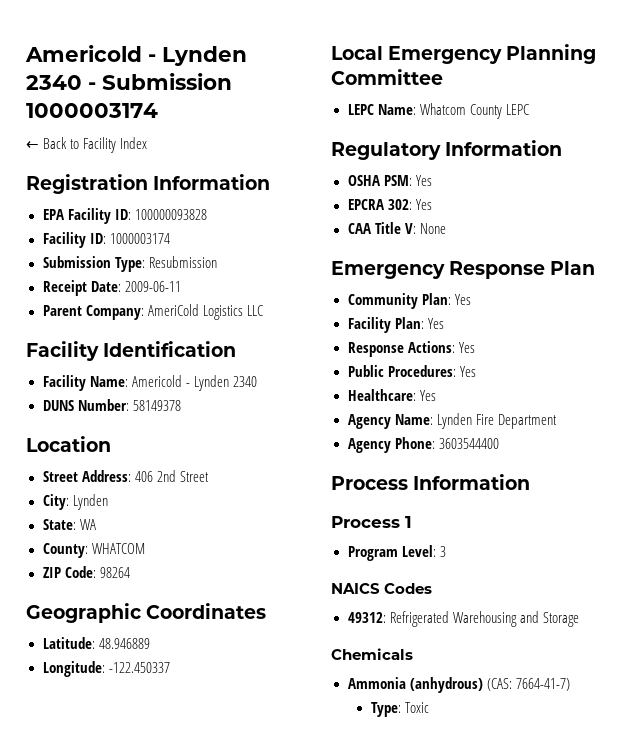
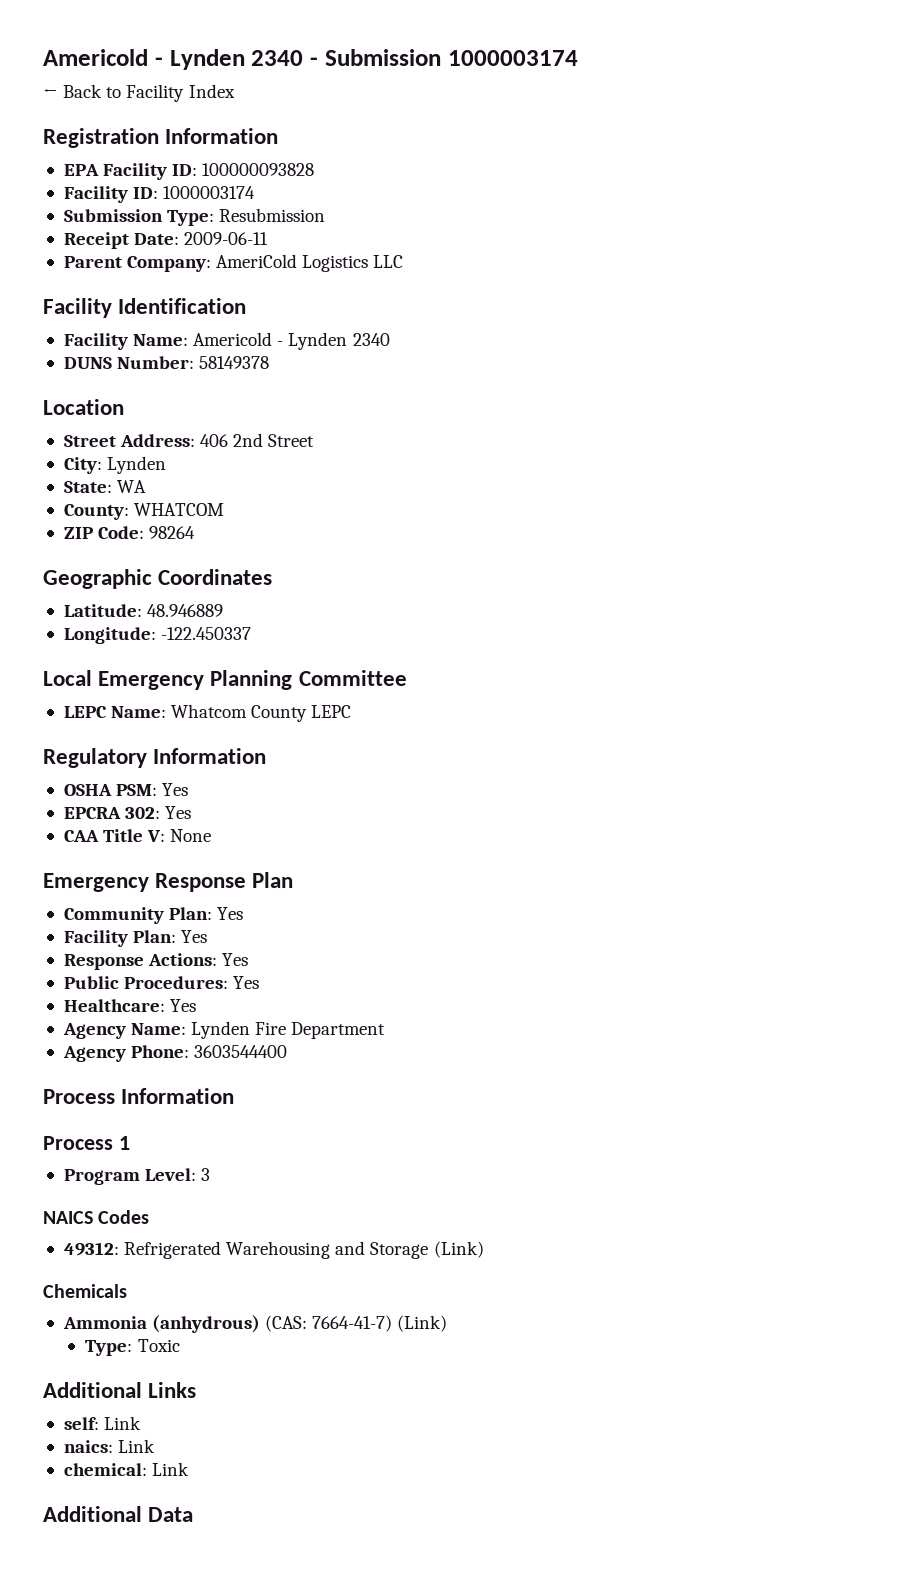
- 49312: Refrigerated Warehousing and Storage
+ 49312: Refrigerated Warehousing and Storage (Link)
- Ammonia (anhydrous) (CAS: 7664-41-7)
+ Ammonia (anhydrous) (CAS: 7664-41-7) (Link)
+ Additional Links
+ self: Link
+ naics: Link
+ chemical: Link
+ Additional Data

